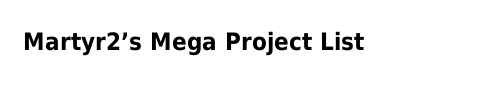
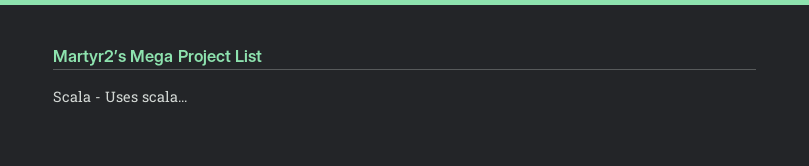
+ Scala - Uses scala...

